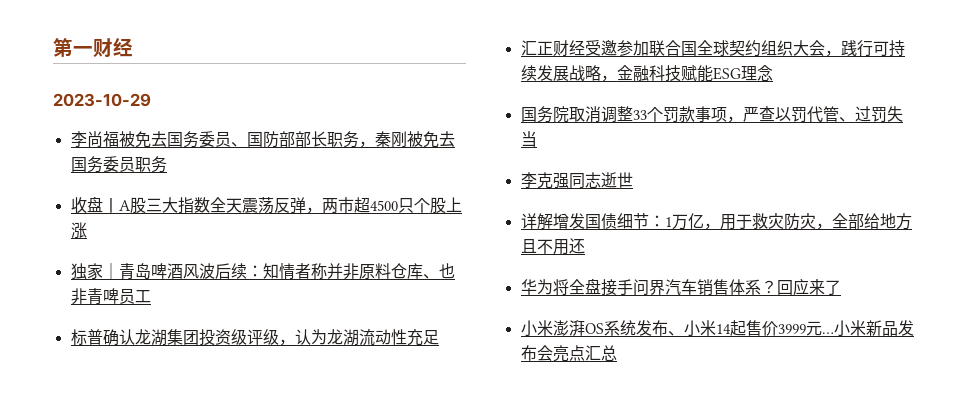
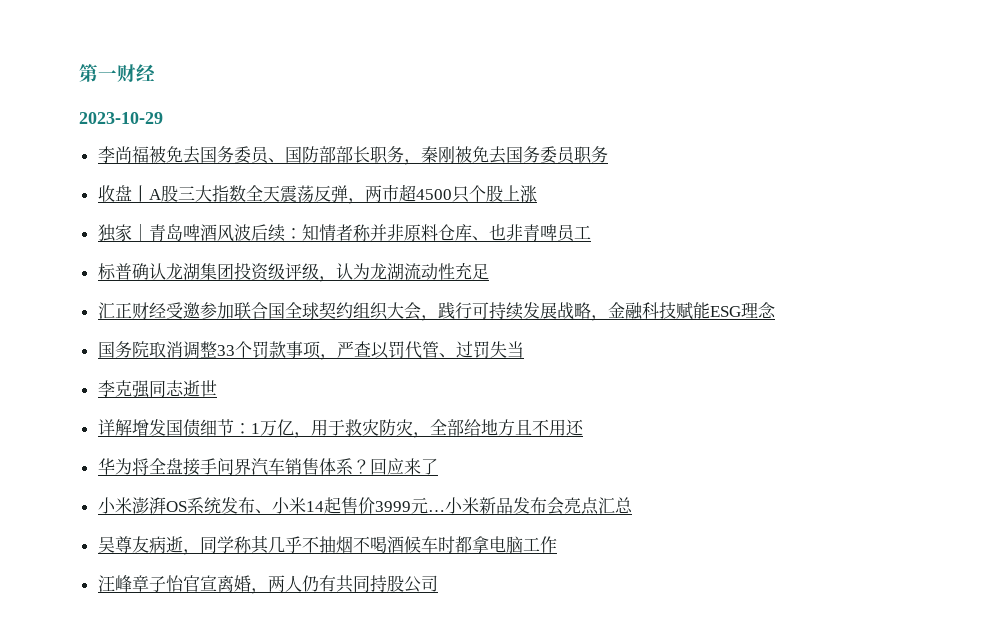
+ 吴尊友病逝，同学称其几乎不抽烟不喝酒候车时都拿电脑工作
+ 汪峰章子怡官宣离婚，两人仍有共同持股公司

